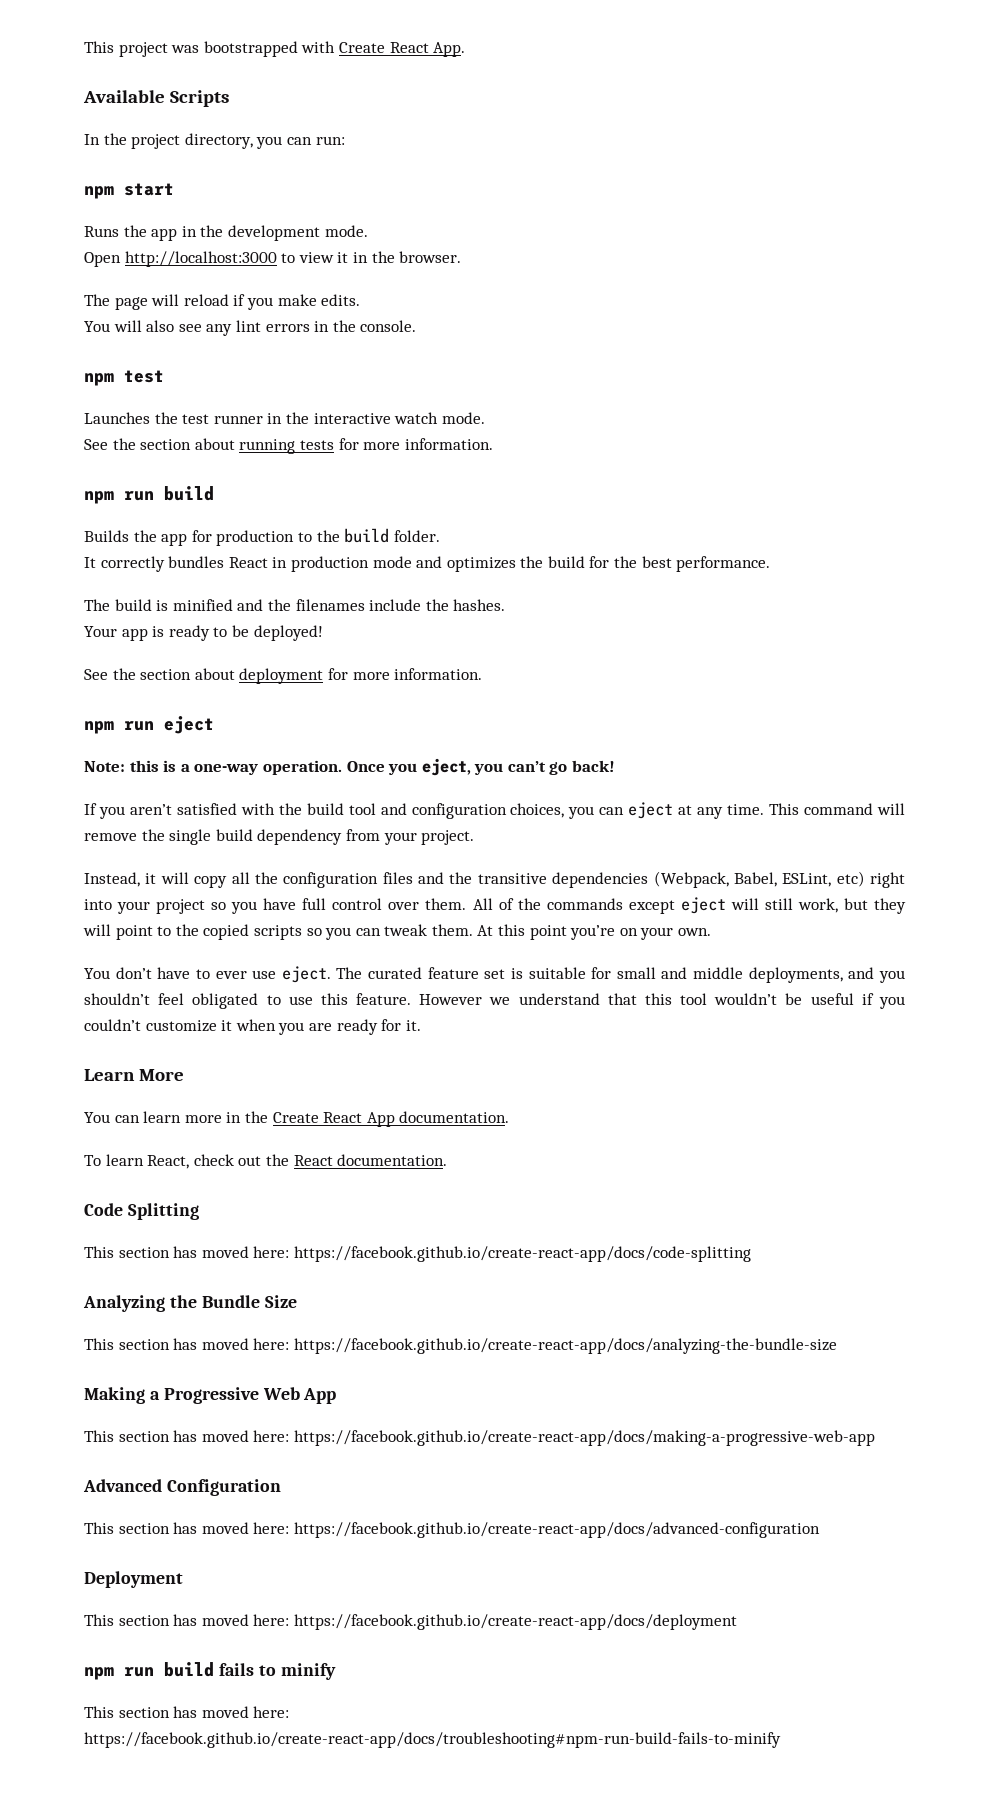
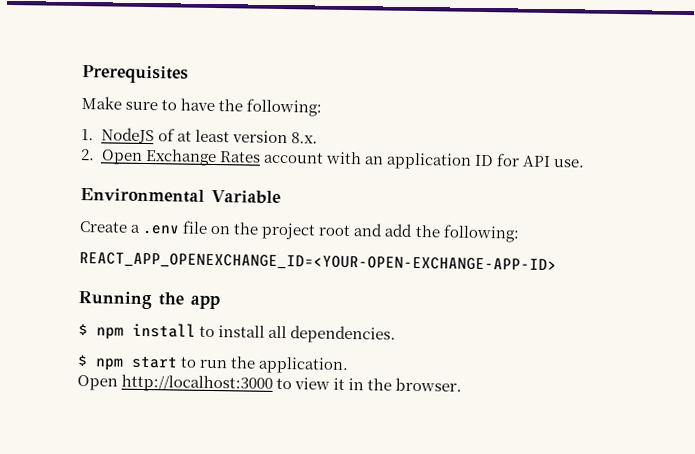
- This project was bootstrapped with Create React App.
- Available Scripts
- In the project directory, you can run:
- npm start
- Runs the app in the development mode.
+ Prerequisites
+ Make sure to have the following:
+ 1. NodeJS of at least version 8.x.
+ 2. Open Exchange Rates account with an application ID for API use.
+ Environmental Variable
+ Create a .env file on the project root and add the following:
+ REACT_APP_OPENEXCHANGE_ID=<YOUR-OPEN-EXCHANGE-APP-ID>
+ Running the app
+ $ npm install to install all dependencies.
+ $ npm start to run the application.
- The page will reload if you make edits.
- You will also see any lint errors in the console.
- npm test
- Launches the test runner in the interactive watch mode.
- See the section about running tests for more information.
- npm run build
- Builds the app for production to the build folder.
- It correctly bundles React in production mode and optimizes the build for the best performance.
- The build is minified and the filenames include the hashes.
- Your app is ready to be deployed!
- See the section about deployment for more information.
- npm run eject
- Note: this is a one-way operation. Once you eject, you can’t go back!
- If you aren’t satisfied with the build tool and configuration choices, you can eject at any time. This command will remove the single build dependency from your project.
- Instead, it will copy all the configuration files and the transitive dependencies (Webpack, Babel, ESLint, etc) right into your project so you have full control over them. All of the commands except eject will still work, but they will point to the copied scripts so you can tweak them. At this point you’re on your own.
- You don’t have to ever use eject. The curated feature set is suitable for small and middle deployments, and you shouldn’t feel obligated to use this feature. However we understand that this tool wouldn’t be useful if you couldn’t customize it when you are ready for it.
- Learn More
- You can learn more in the Create React App documentation.
- To learn React, check out the React documentation.
- Code Splitting
- This section has moved here: https://facebook.github.io/create-react-app/docs/code-splitting
- Analyzing the Bundle Size
- This section has moved here: https://facebook.github.io/create-react-app/docs/analyzing-the-bundle-size
- Making a Progressive Web App
- This section has moved here: https://facebook.github.io/create-react-app/docs/making-a-progressive-web-app
- Advanced Configuration
- This section has moved here: https://facebook.github.io/create-react-app/docs/advanced-configuration
- Deployment
- This section has moved here: https://facebook.github.io/create-react-app/docs/deployment
- npm run build fails to minify
- This section has moved here: https://facebook.github.io/create-react-app/docs/troubleshooting#npm-run-build-fails-to-minify

